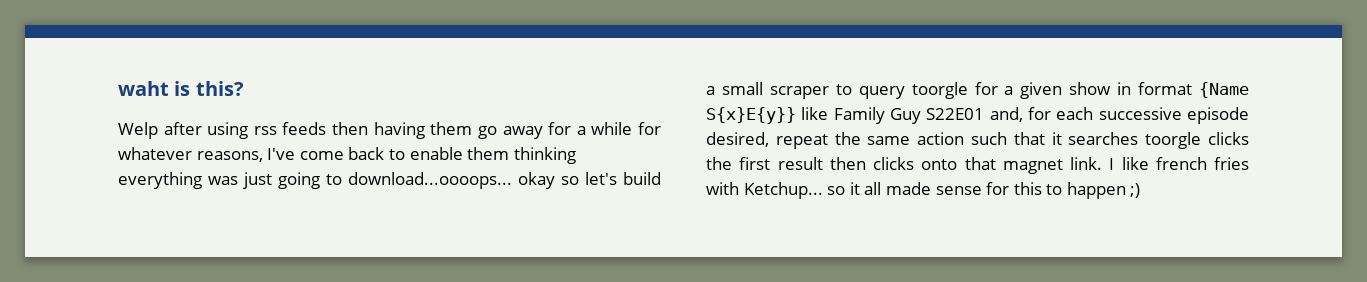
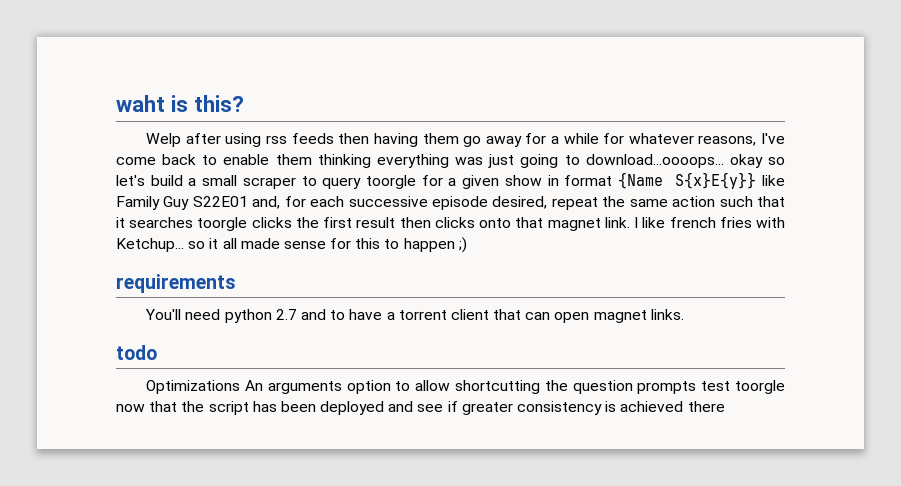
+ requirements
+ You'll need python 2.7 and to have a torrent client that can open magnet links.
+ todo
+ Optimizations An arguments option to allow shortcutting the question prompts test toorgle now that the script has been deployed and see if greater consistency is achieved there

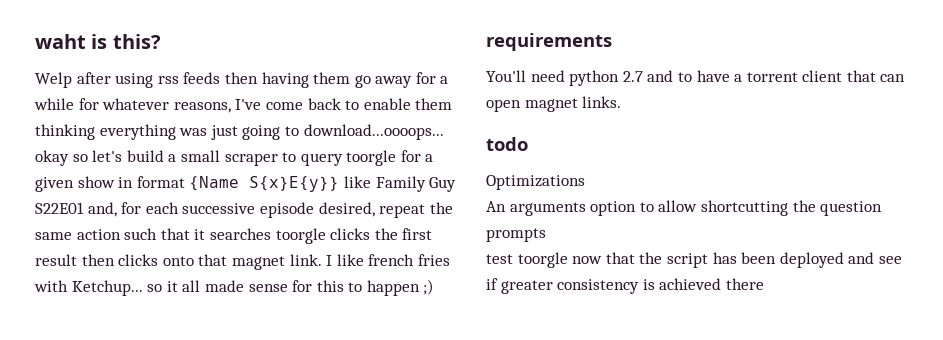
- Optimizations An arguments option to allow shortcutting the question prompts test toorgle now that the script has been deployed and see if greater consistency is achieved there
+ Optimizations
+ An arguments option to allow shortcutting the question prompts
+ test toorgle now that the script has been deployed and see if greater consistency is achieved there

